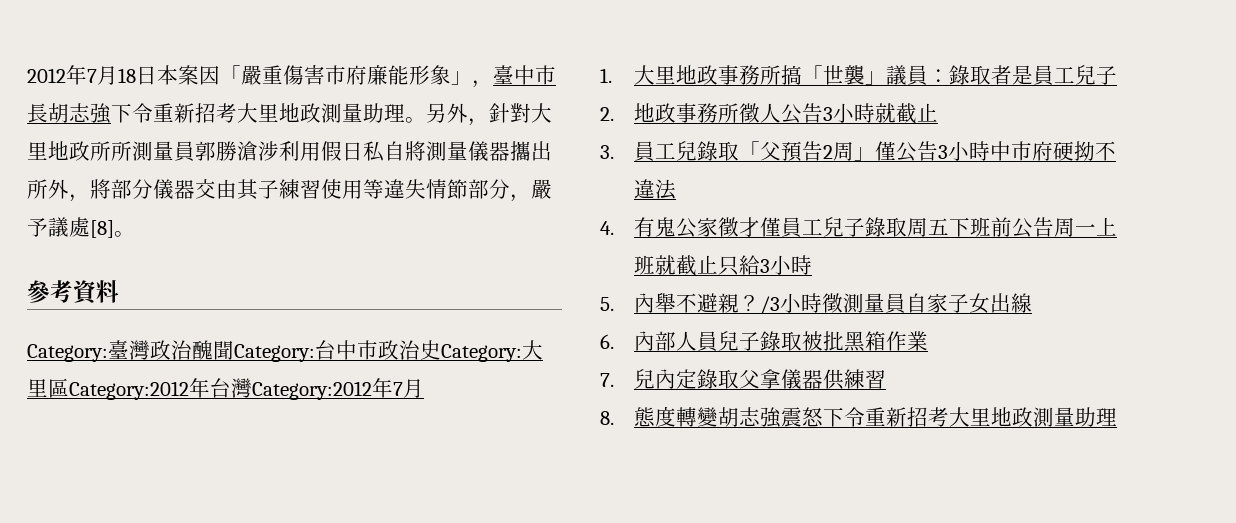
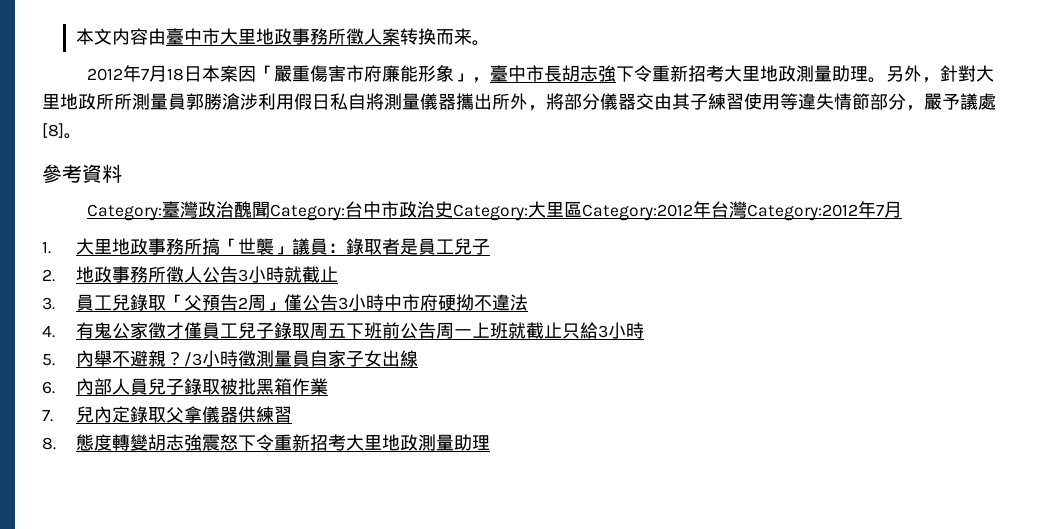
+ 本文内容由臺中市大里地政事務所徵人案转换而来。

